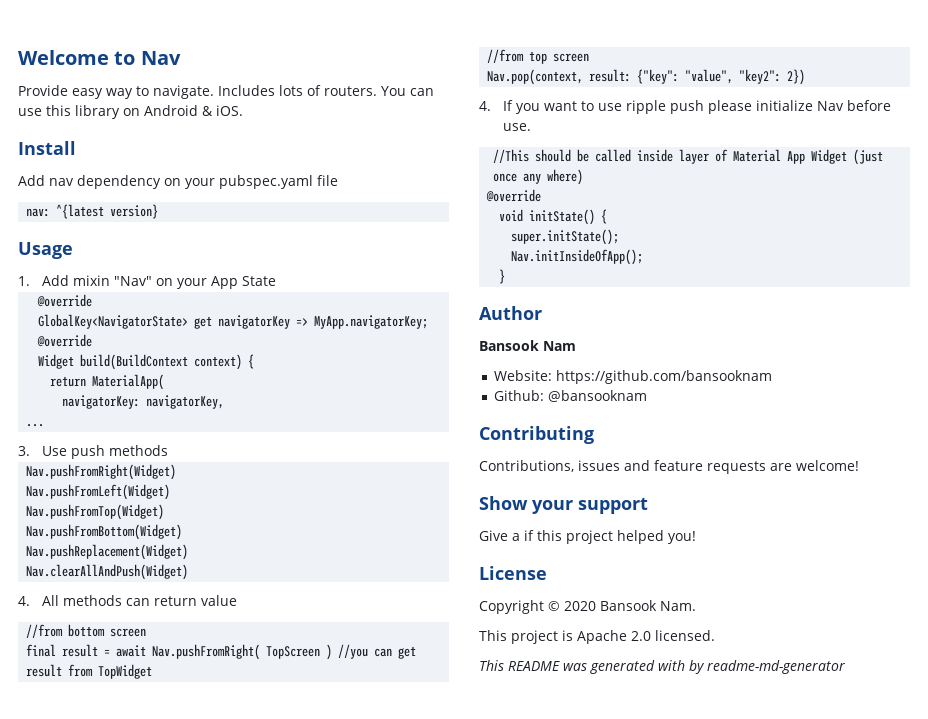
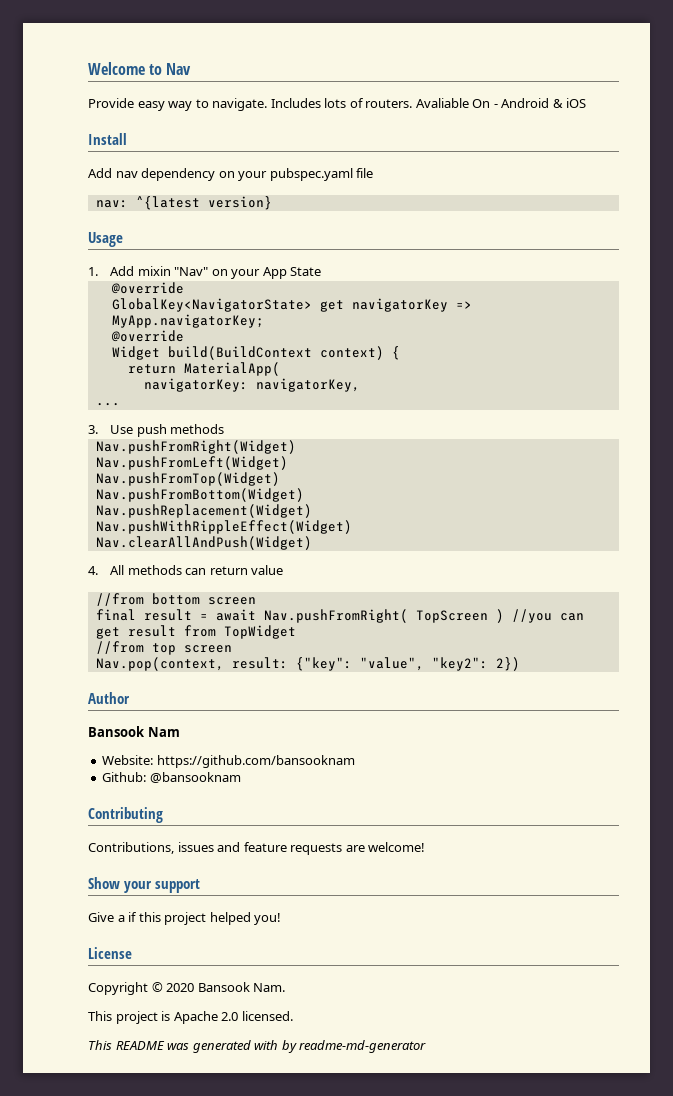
- You can use this library on Android & iOS.
+ Avaliable On - Android & iOS
+ Nav.pushWithRippleEffect(Widget)
- 4. If you want to use ripple push please initialize Nav before use.
- //This should be called inside layer of Material App Widget (just once any where)
- @override
- void initState() {
- super.initState();
- Nav.initInsideOfApp();
- }

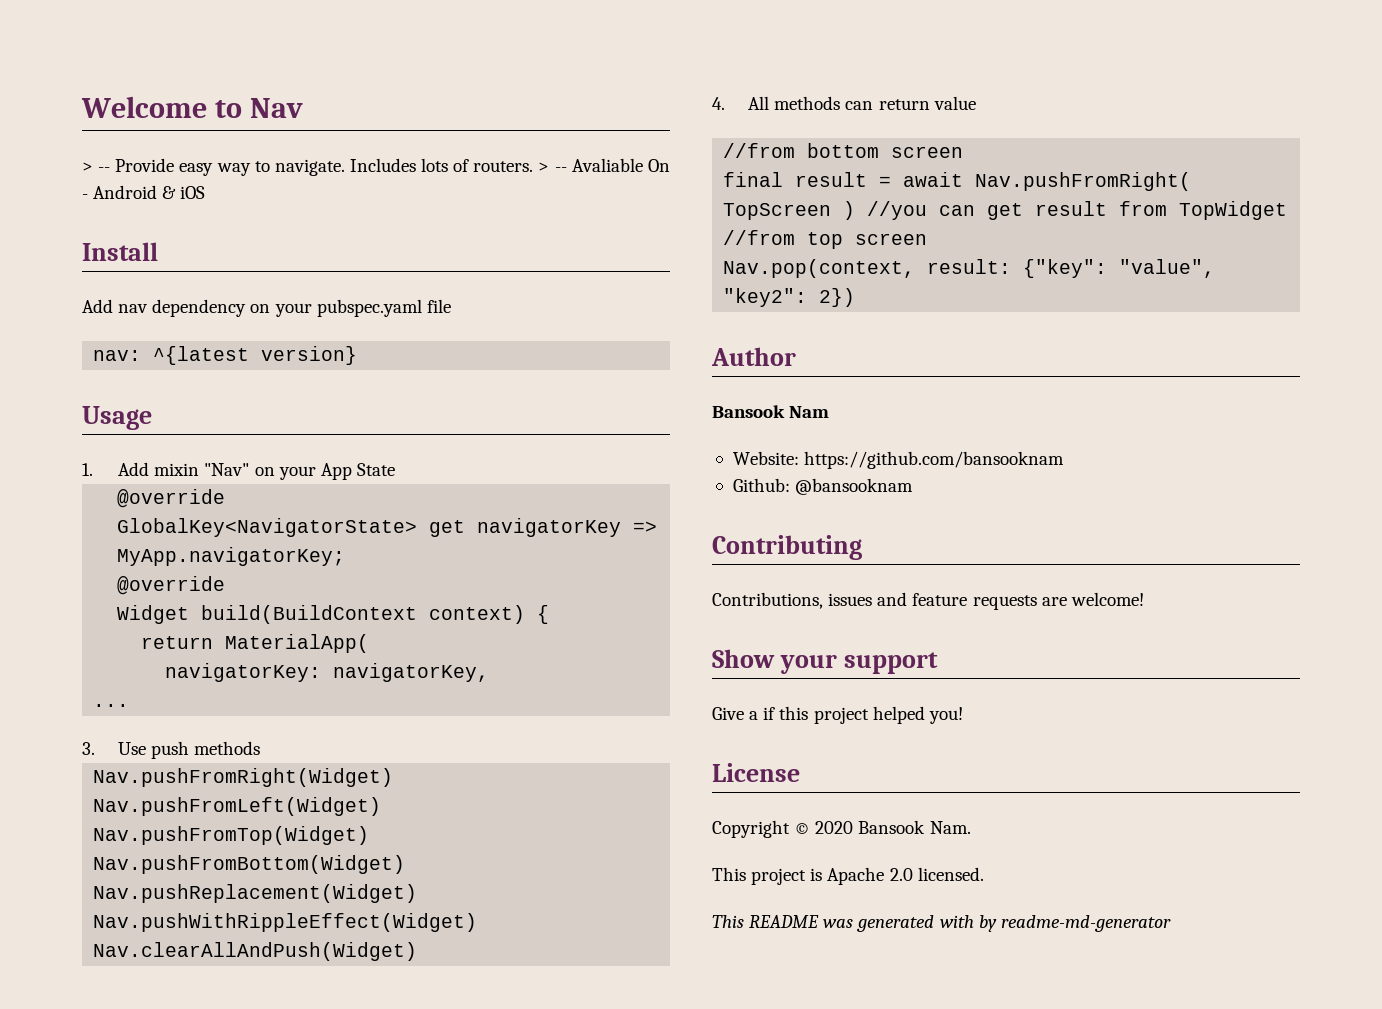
- Provide easy way to navigate.
+ > -- Provide easy way to navigate.
- Avaliable On - Android & iOS
+ > -- Avaliable On - Android & iOS

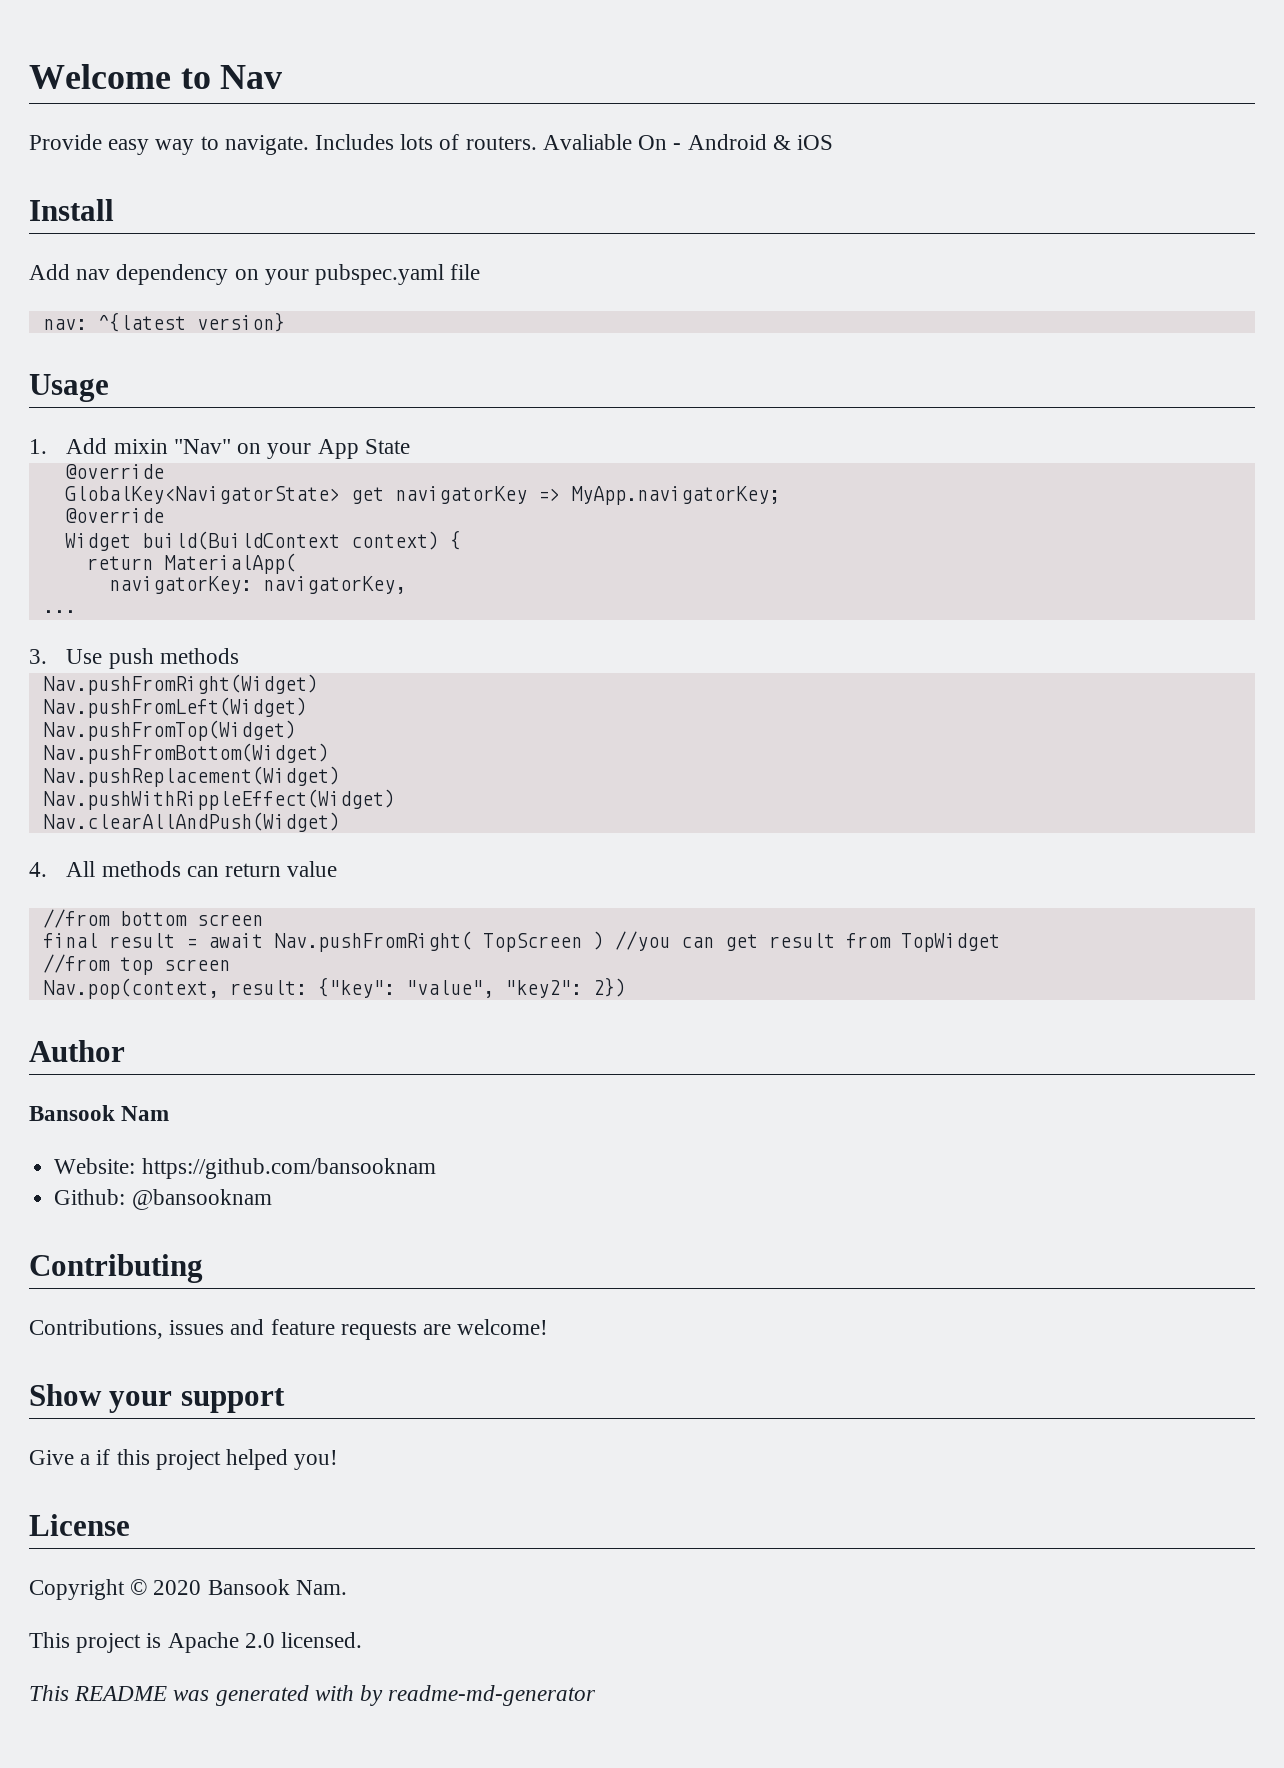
- > -- Provide easy way to navigate.
+ Provide easy way to navigate.
- > -- Avaliable On - Android & iOS
+ Avaliable On - Android & iOS

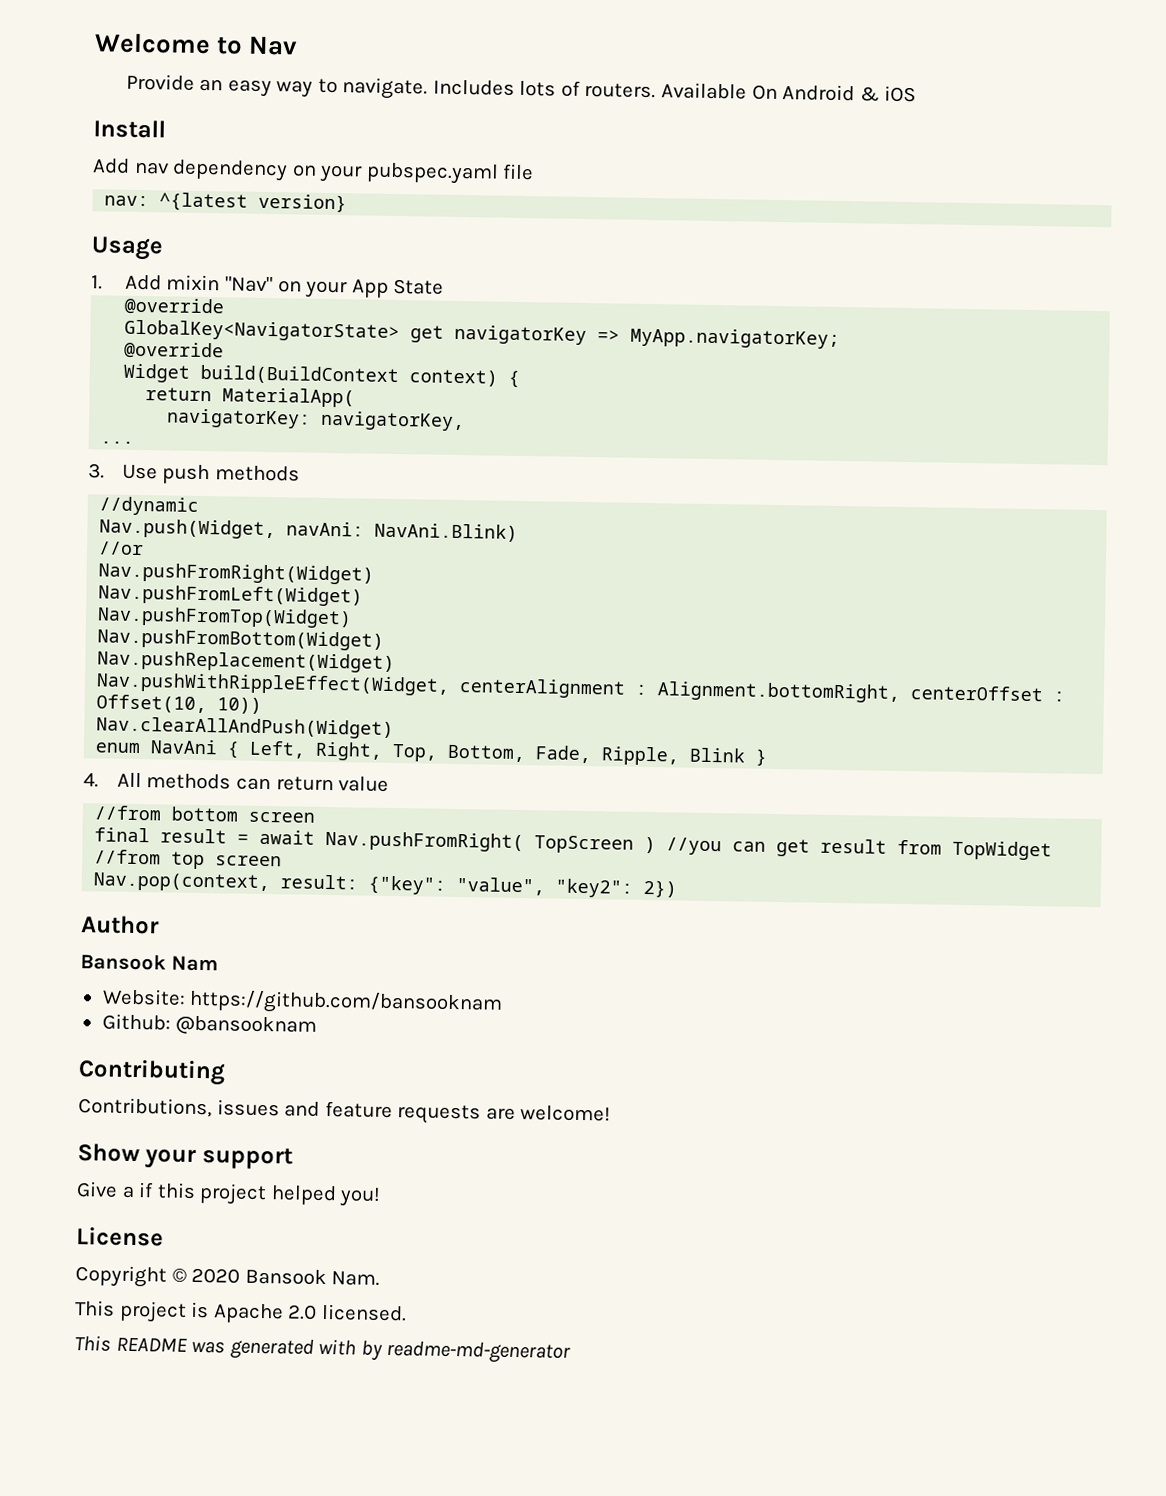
- Provide easy way to navigate.
+ Provide an easy way to navigate.
- Avaliable On - Android & iOS
+ Available On Android & iOS
+ //dynamic
+ Nav.push(Widget, navAni: NavAni.Blink)
+ //or
- Nav.pushWithRippleEffect(Widget)
+ Nav.pushWithRippleEffect(Widget, centerAlignment : Alignment.bottomRight, centerOffset : Offset(10, 10))
  Nav.clearAllAndPush(Widget)
+ enum NavAni { Left, Right, Top, Bottom, Fade, Ripple, Blink }

